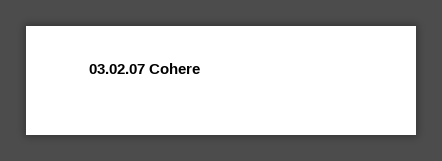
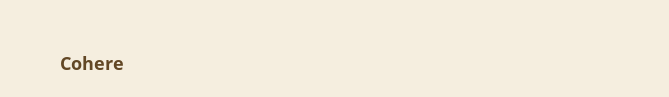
- 03.02.07 Cohere
+ Cohere

